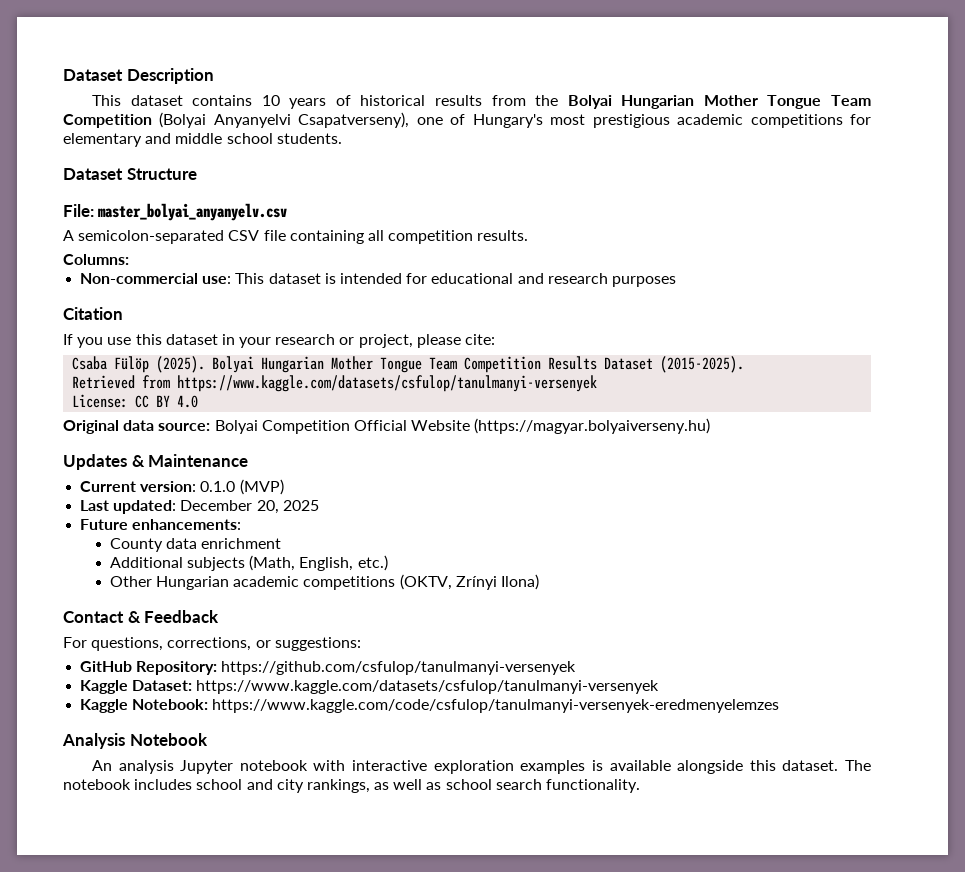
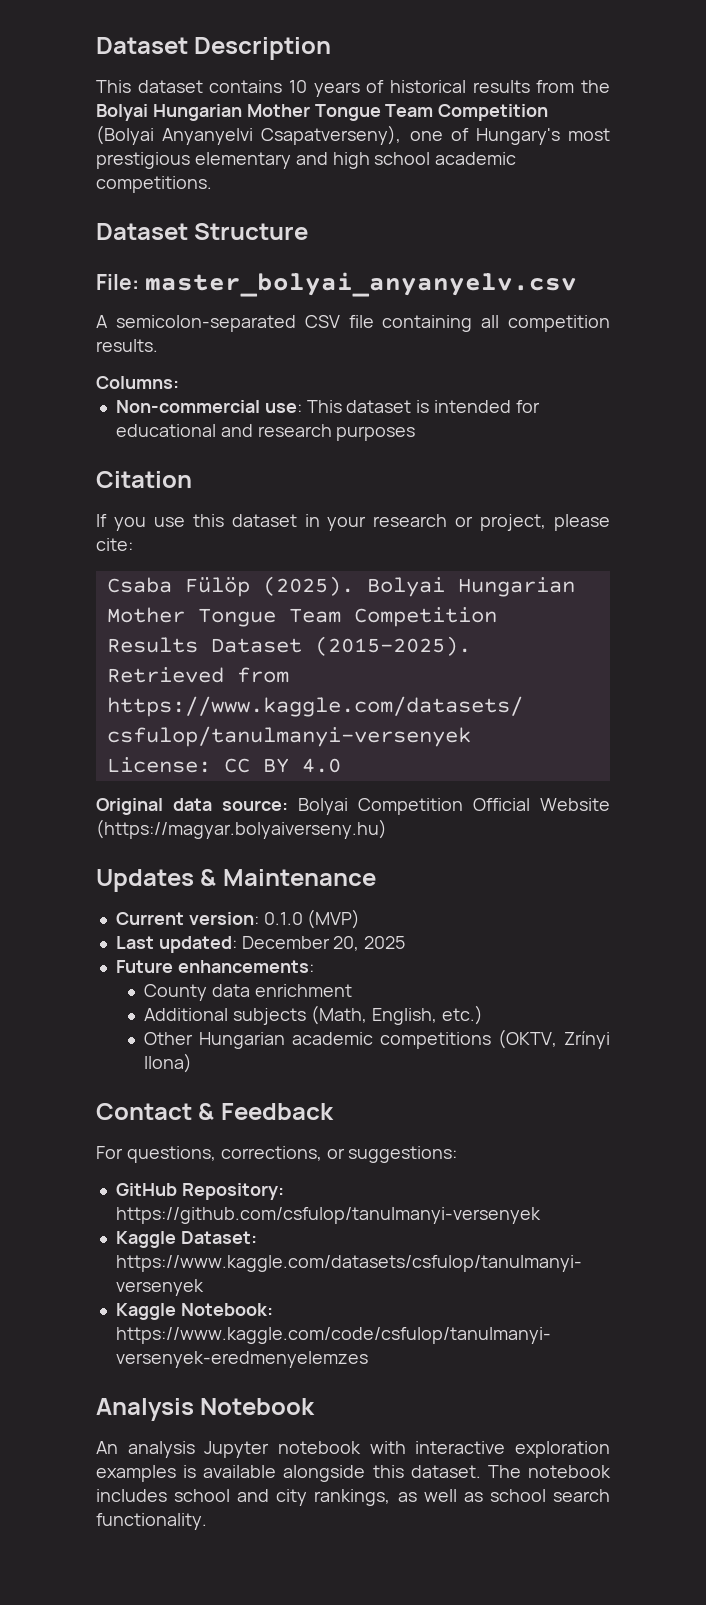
- This dataset contains 10 years of historical results from the Bolyai Hungarian Mother Tongue Team Competition (Bolyai Anyanyelvi Csapatverseny), one of Hungary's most prestigious academic competitions for elementary and middle school students.
+ This dataset contains 10 years of historical results from the Bolyai Hungarian Mother Tongue Team Competition (Bolyai Anyanyelvi Csapatverseny), one of Hungary's most prestigious elementary and high school academic competitions.

